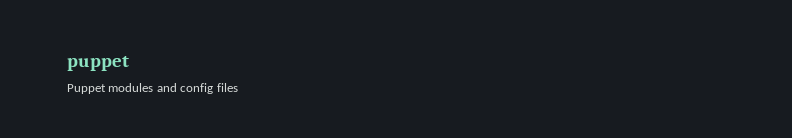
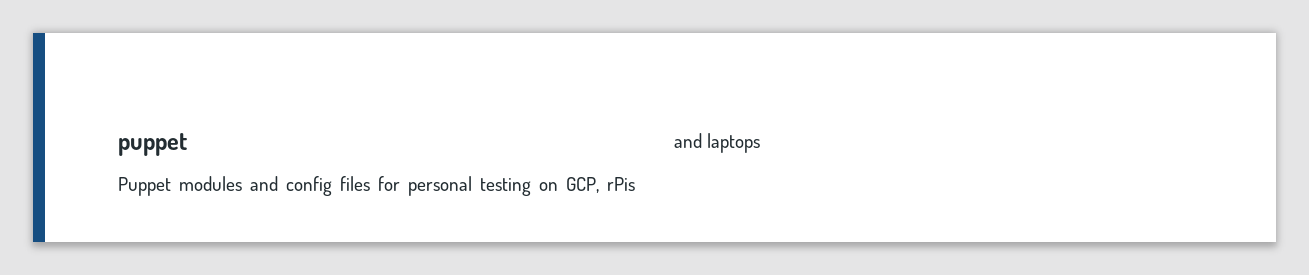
- Puppet modules and config files
+ Puppet modules and config files for personal testing on GCP, rPis and laptops

